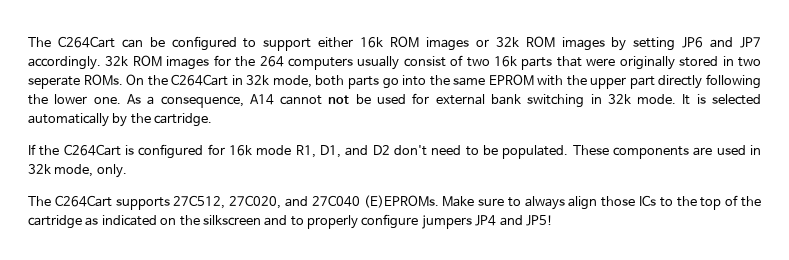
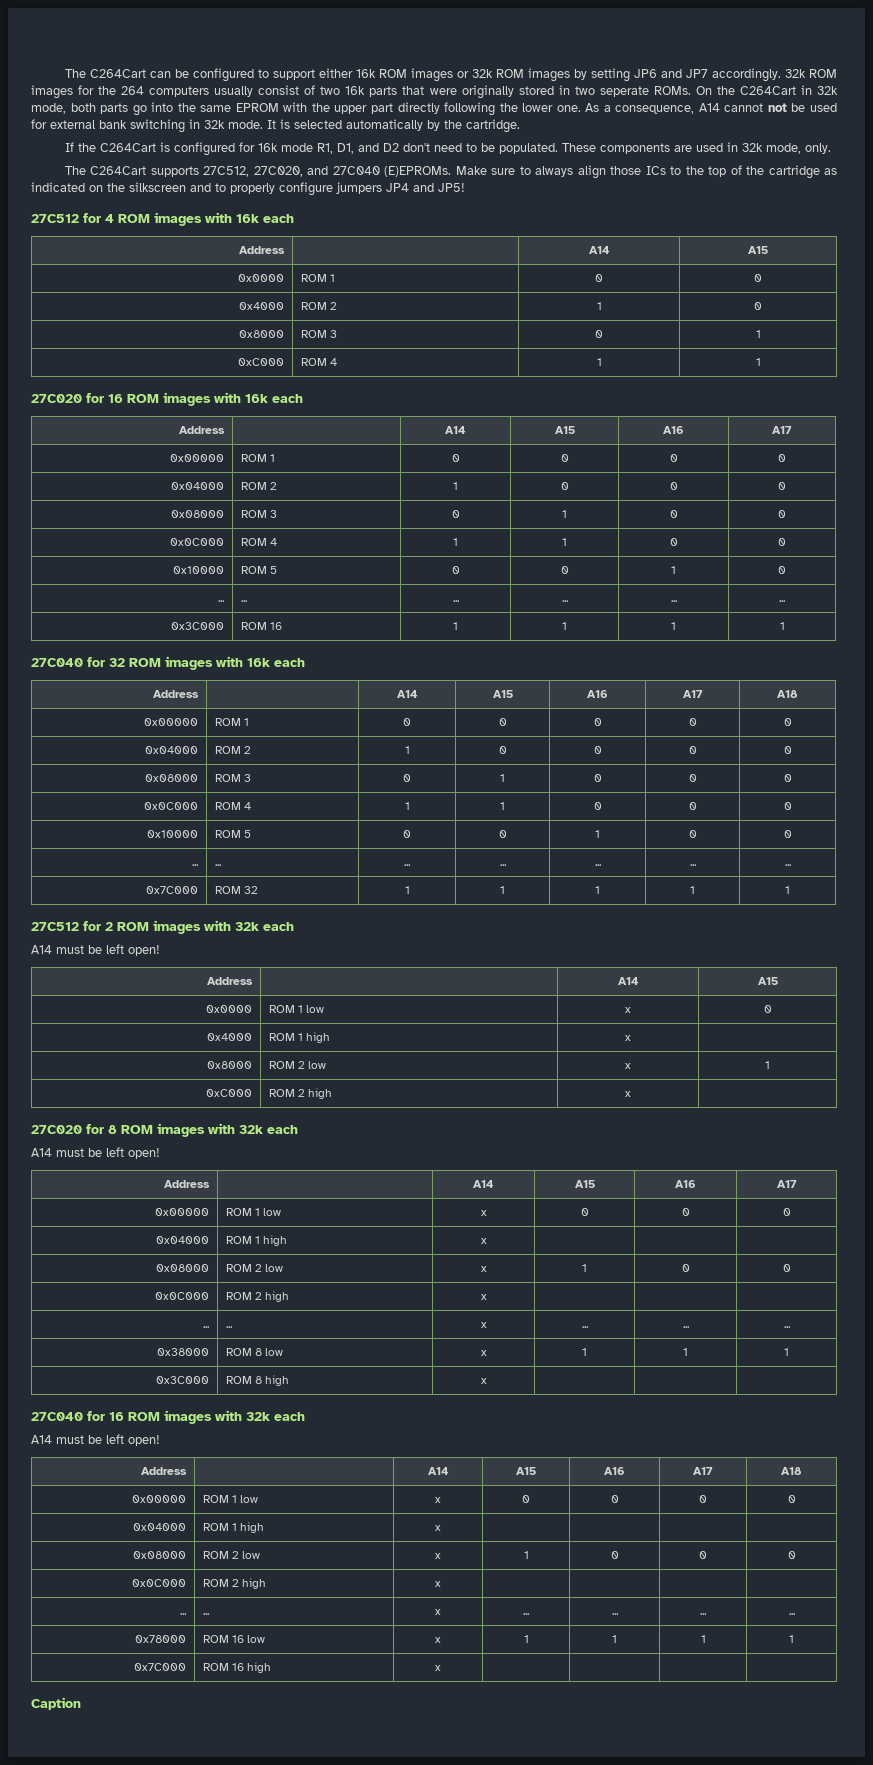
+ 27C512 for 4 ROM images with 16k each
+ Address | | A14 | A15
+ 0x0000 | ROM 1 | 0 | 0
+ 0x4000 | ROM 2 | 1 | 0
+ 0x8000 | ROM 3 | 0 | 1
+ 0xC000 | ROM 4 | 1 | 1
+ 27C020 for 16 ROM images with 16k each
+ Address | | A14 | A15 | A16 | A17
+ 0x00000 | ROM 1 | 0 | 0 | 0 | 0
+ 0x04000 | ROM 2 | 1 | 0 | 0 | 0
+ 0x08000 | ROM 3 | 0 | 1 | 0 | 0
+ 0x0C000 | ROM 4 | 1 | 1 | 0 | 0
+ 0x10000 | ROM 5 | 0 | 0 | 1 | 0
+ ... | ... | ... | ... | ... | ...
+ 0x3C000 | ROM 16 | 1 | 1 | 1 | 1
+ 27C040 for 32 ROM images with 16k each
+ Address | | A14 | A15 | A16 | A17 | A18
+ 0x00000 | ROM 1 | 0 | 0 | 0 | 0 | 0
+ 0x04000 | ROM 2 | 1 | 0 | 0 | 0 | 0
+ 0x08000 | ROM 3 | 0 | 1 | 0 | 0 | 0
+ 0x0C000 | ROM 4 | 1 | 1 | 0 | 0 | 0
+ 0x10000 | ROM 5 | 0 | 0 | 1 | 0 | 0
+ ... | ... | ... | ... | ... | ... | ...
+ 0x7C000 | ROM 32 | 1 | 1 | 1 | 1 | 1
+ 27C512 for 2 ROM images with 32k each
+ A14 must be left open!
+ Address | | A14 | A15
+ 0x0000 | ROM 1 low | x | 0
+ 0x4000 | ROM 1 high | x |
+ 0x8000 | ROM 2 low | x | 1
+ 0xC000 | ROM 2 high | x |
+ 27C020 for 8 ROM images with 32k each
+ A14 must be left open!
+ Address | | A14 | A15 | A16 | A17
+ 0x00000 | ROM 1 low | x | 0 | 0 | 0
+ 0x04000 | ROM 1 high | x | | |
+ 0x08000 | ROM 2 low | x | 1 | 0 | 0
+ 0x0C000 | ROM 2 high | x | | |
+ ... | ... | x | ... | ... | ...
+ 0x38000 | ROM 8 low | x | 1 | 1 | 1
+ 0x3C000 | ROM 8 high | x | | |
+ 27C040 for 16 ROM images with 32k each
+ A14 must be left open!
+ Address | | A14 | A15 | A16 | A17 | A18
+ 0x00000 | ROM 1 low | x | 0 | 0 | 0 | 0
+ 0x04000 | ROM 1 high | x | | | |
+ 0x08000 | ROM 2 low | x | 1 | 0 | 0 | 0
+ 0x0C000 | ROM 2 high | x | | | |
+ ... | ... | x | ... | ... | ... | ...
+ 0x78000 | ROM 16 low | x | 1 | 1 | 1 | 1
+ 0x7C000 | ROM 16 high | x | | | |
+ Caption

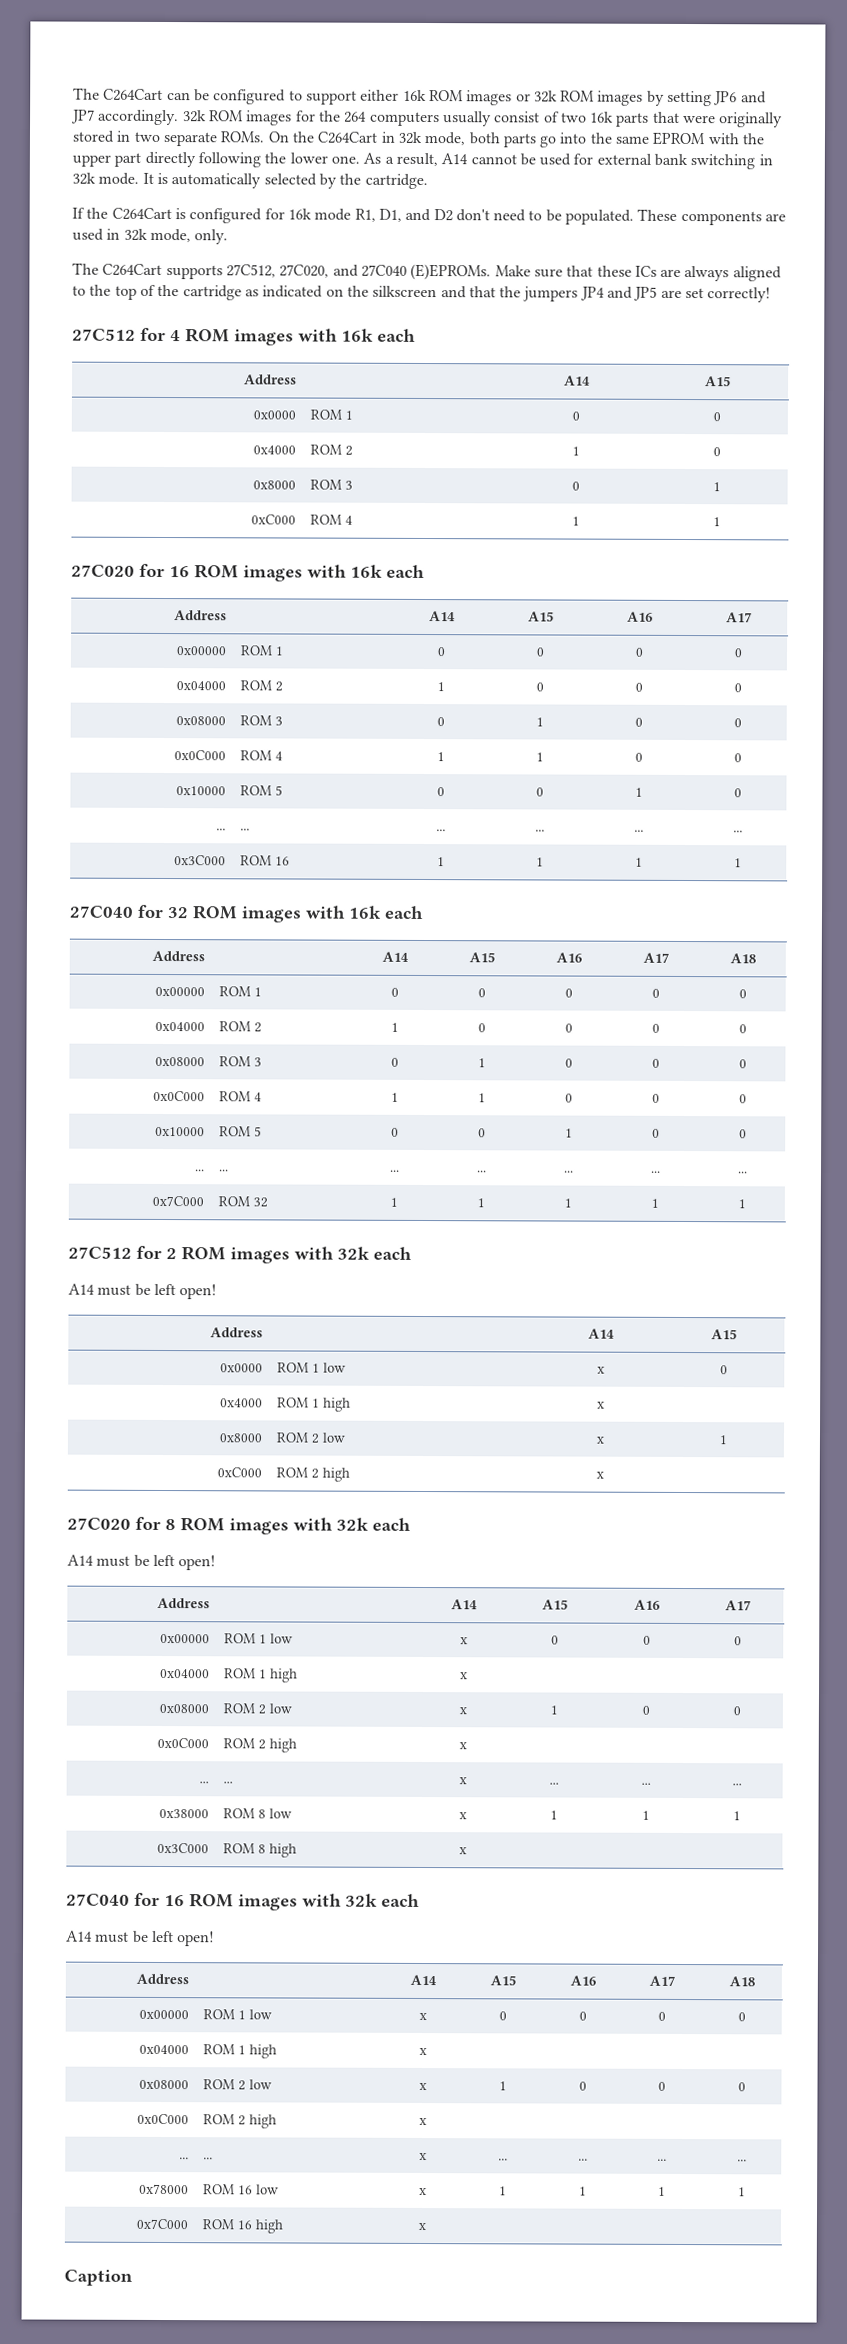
- 32k ROM images for the 264 computers usually consist of two 16k parts that were originally stored in two seperate ROMs.
+ 32k ROM images for the 264 computers usually consist of two 16k parts that were originally stored in two separate ROMs.
- As a consequence, A14 cannot not be used for external bank switching in 32k mode.
+ As a result, A14 cannot be used for external bank switching in 32k mode.
- It is selected automatically by the cartridge.
+ It is automatically selected by the cartridge.
- Make sure to always align those ICs to the top of the cartridge as indicated on the silkscreen and to properly configure jumpers JP4 and JP5!
+ Make sure that these ICs are always aligned to the top of the cartridge as indicated on the silkscreen and that the jumpers JP4 and JP5 are set correctly!

